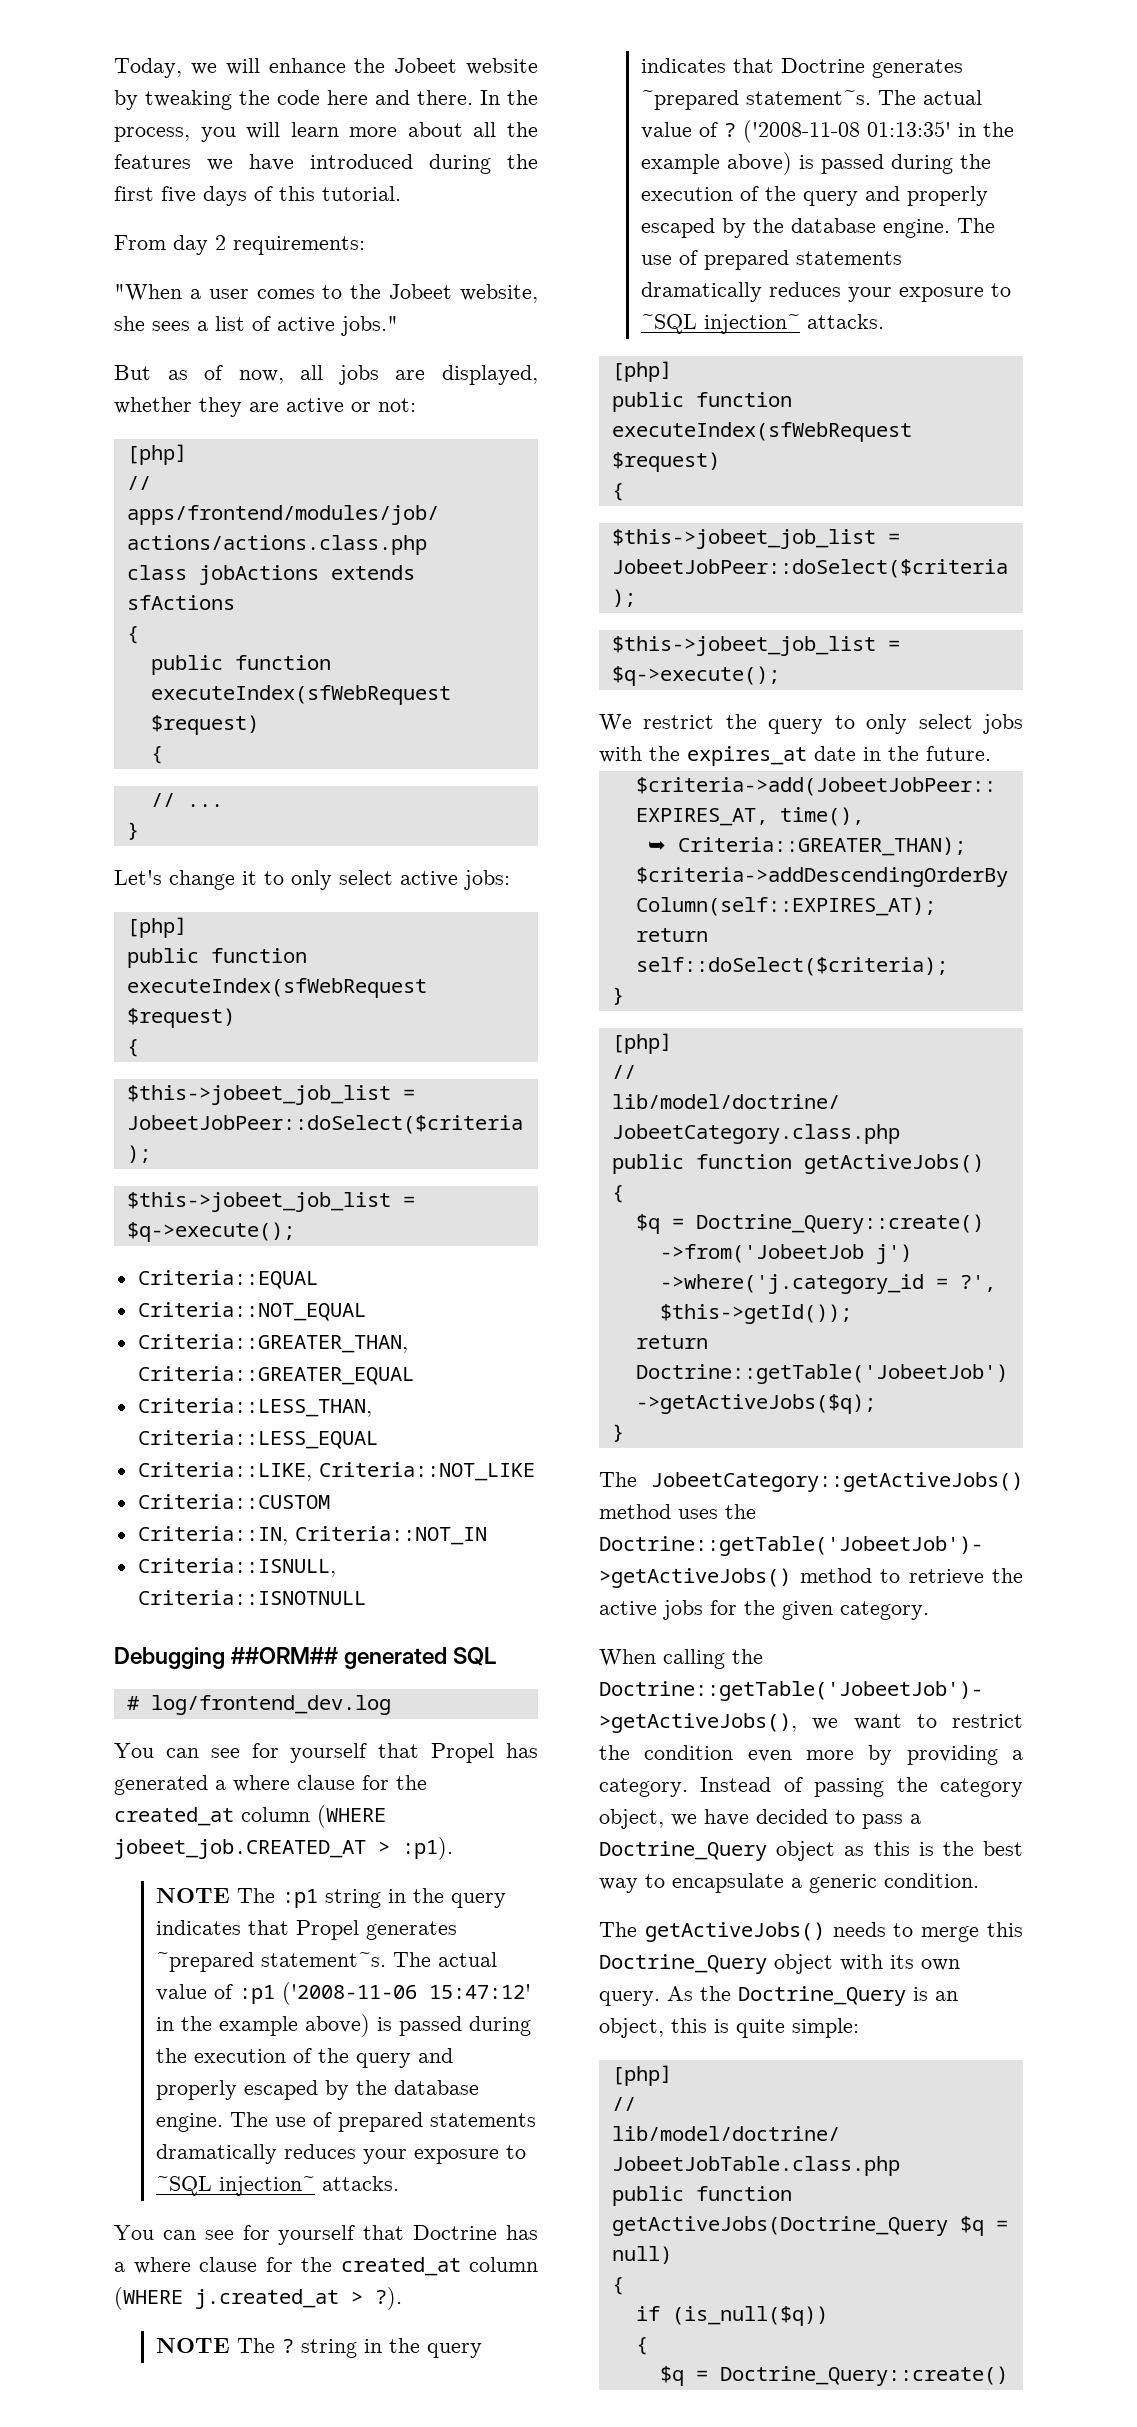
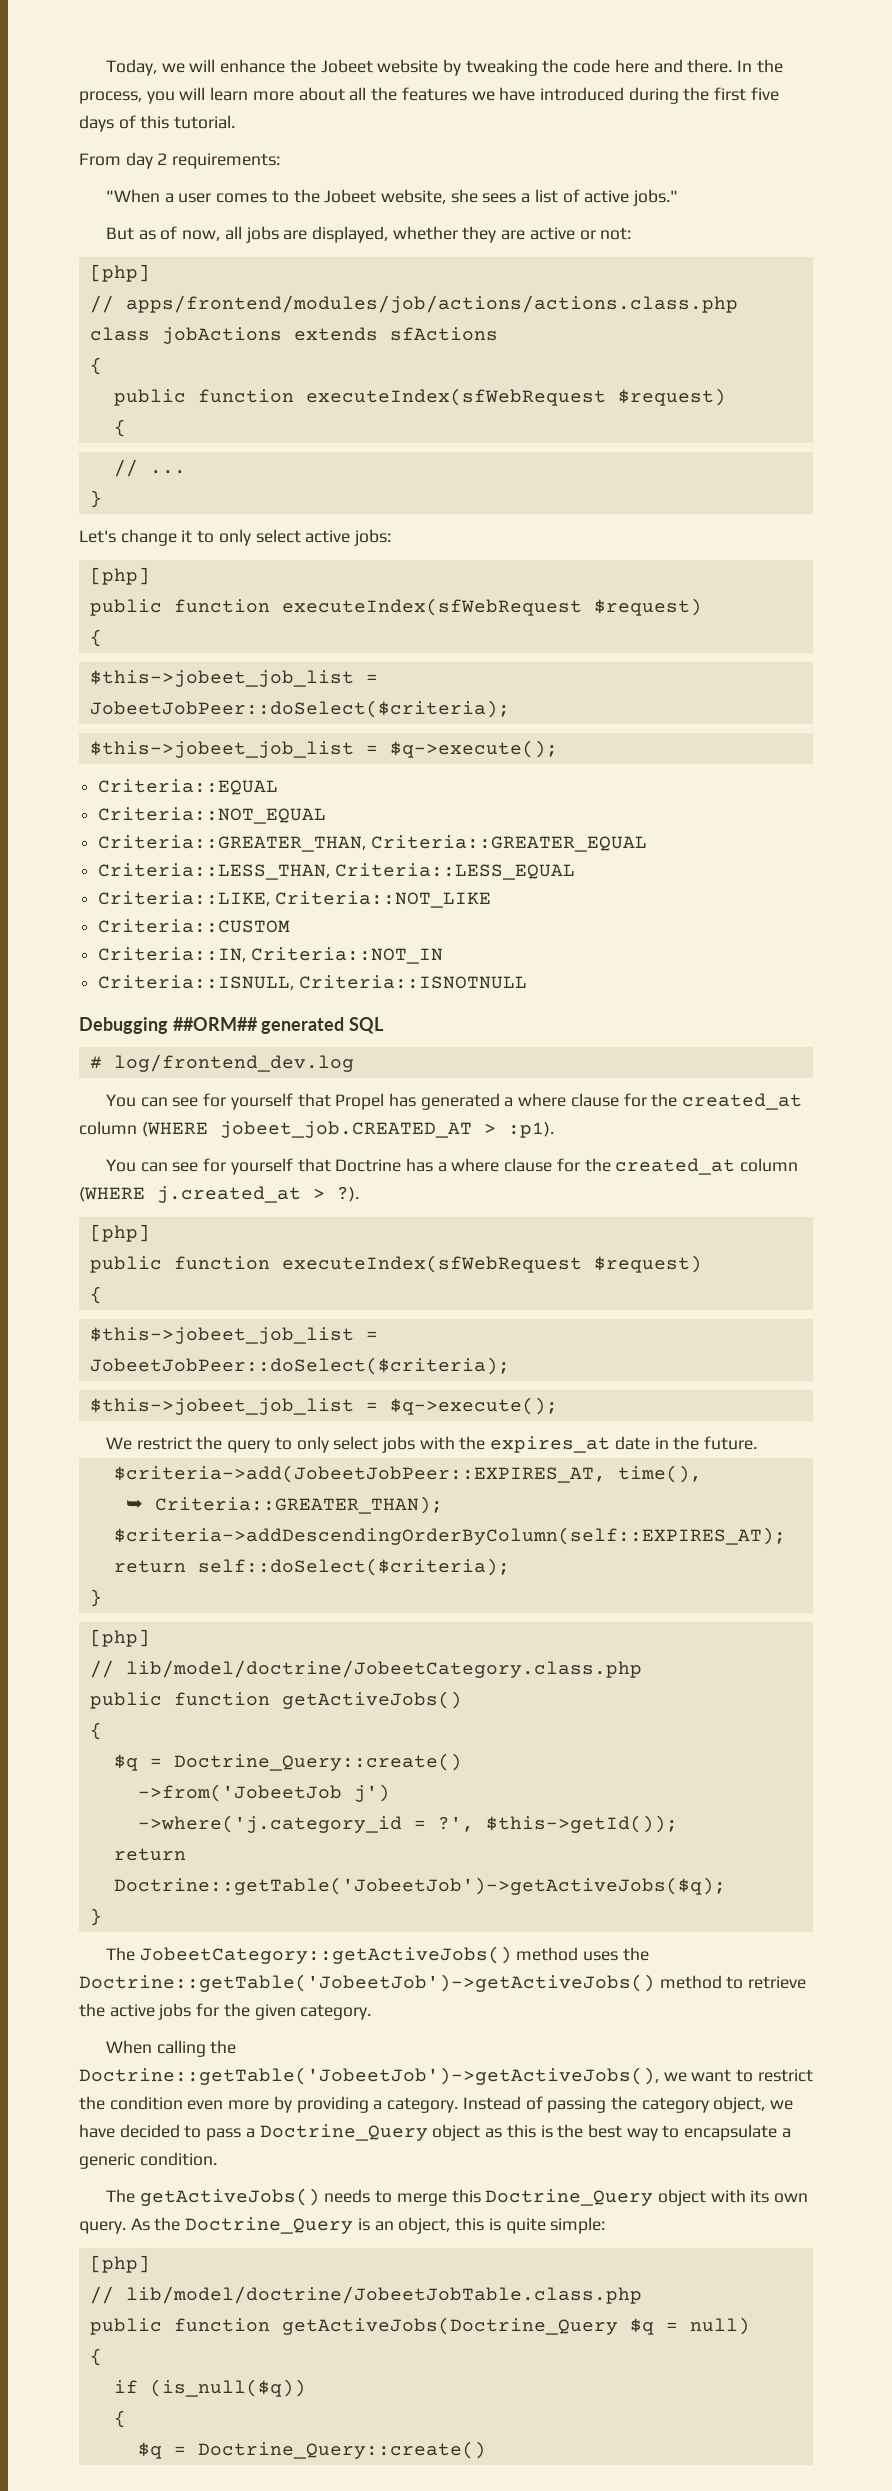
- NOTE The :p1 string in the query indicates that Propel generates ~prepared statement~s. The actual value of :p1 ('2008-11-06 15:47:12' in the example above) is passed during the execution of the query and properly escaped by the database engine. The use of prepared statements dramatically reduces your exposure to ~SQL injection~ attacks.
- NOTE The ? string in the query indicates that Doctrine generates ~prepared statement~s. The actual value of ? ('2008-11-08 01:13:35' in the example above) is passed during the execution of the query and properly escaped by the database engine. The use of prepared statements dramatically reduces your exposure to ~SQL injection~ attacks.

